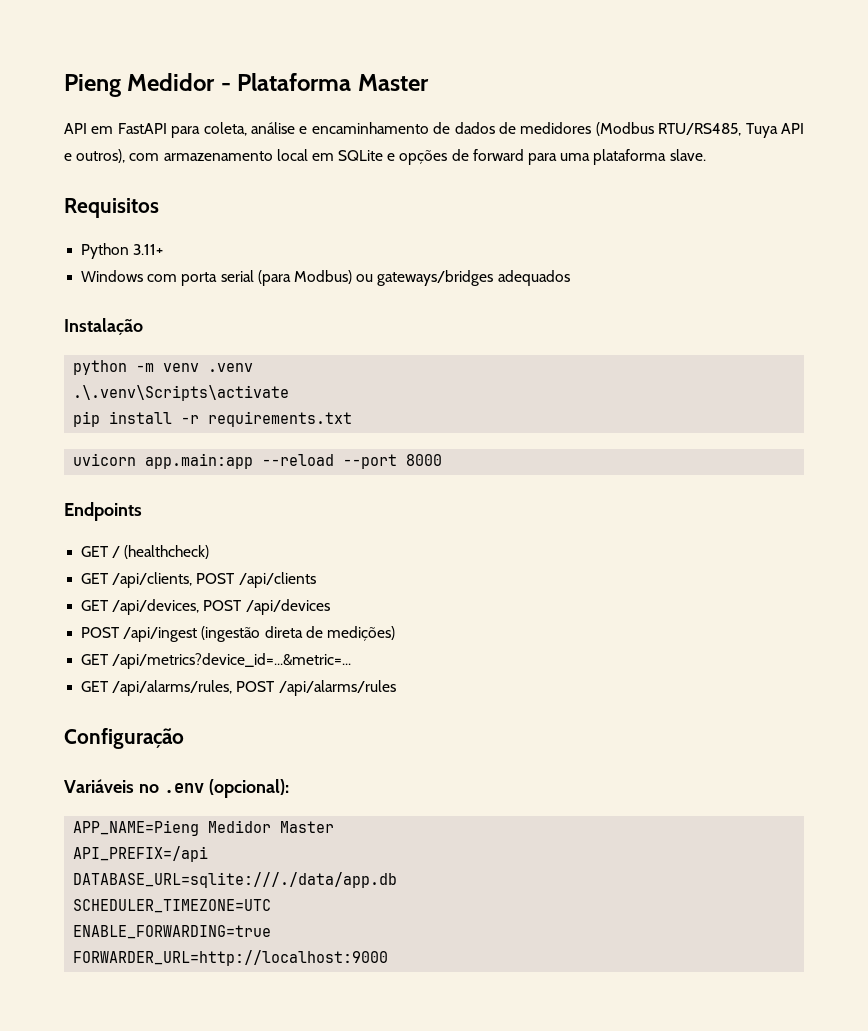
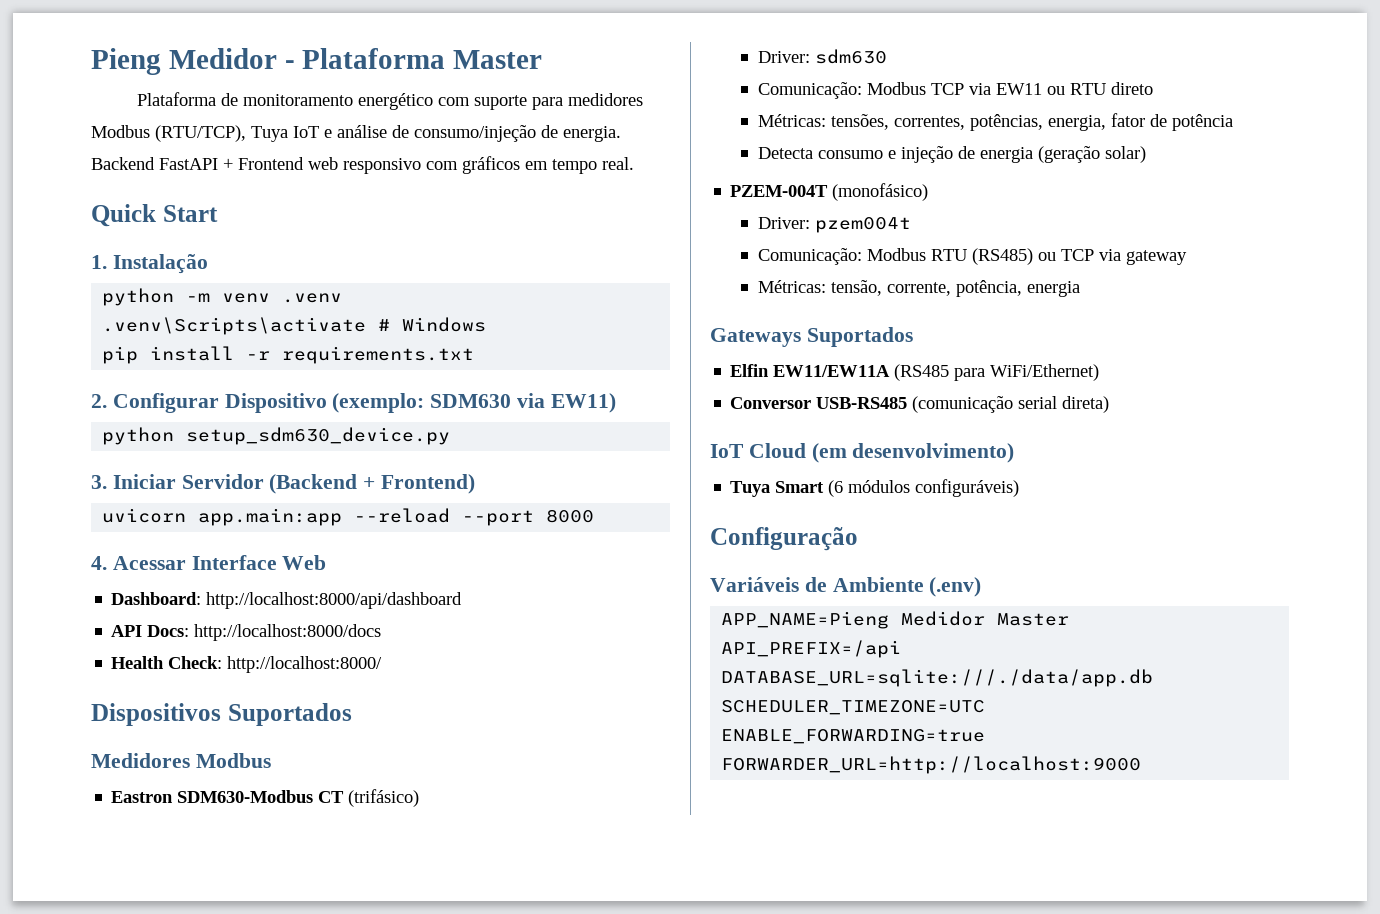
- API em FastAPI para coleta, análise e encaminhamento de dados de medidores (Modbus RTU/RS485, Tuya API e outros), com armazenamento local em SQLite e opções de forward para uma plataforma slave.
- Requisitos
- Python 3.11+
- Windows com porta serial (para Modbus) ou gateways/bridges adequados
- Instalação
+ Plataforma de monitoramento energético com suporte para medidores Modbus (RTU/TCP), Tuya IoT e análise de consumo/injeção de energia. Backend FastAPI + Frontend web responsivo com gráficos em tempo real.
+ Quick Start
+ 1. Instalação
- .\.venv\Scripts\activate
+ .venv\Scripts\activate # Windows
+ 2. Configurar Dispositivo (exemplo: SDM630 via EW11)
+ python setup_sdm630_device.py
+ 3. Iniciar Servidor (Backend + Frontend)
- Endpoints
- GET / (healthcheck)
- GET /api/clients, POST /api/clients
- GET /api/devices, POST /api/devices
- POST /api/ingest (ingestão direta de medições)
- GET /api/metrics?device_id=...&metric=...
- GET /api/alarms/rules, POST /api/alarms/rules
+ 4. Acessar Interface Web
+ Dashboard: http://localhost:8000/api/dashboard
+ API Docs: http://localhost:8000/docs
+ Health Check: http://localhost:8000/
+ Dispositivos Suportados
+ Medidores Modbus
+ Eastron SDM630-Modbus CT (trifásico)
+ Driver: sdm630
+ Comunicação: Modbus TCP via EW11 ou RTU direto
+ Métricas: tensões, correntes, potências, energia, fator de potência
+ Detecta consumo e injeção de energia (geração solar)
+ PZEM-004T (monofásico)
+ Driver: pzem004t
+ Comunicação: Modbus RTU (RS485) ou TCP via gateway
+ Métricas: tensão, corrente, potência, energia
+ Gateways Suportados
+ Elfin EW11/EW11A (RS485 para WiFi/Ethernet)
+ Conversor USB-RS485 (comunicação serial direta)
+ IoT Cloud (em desenvolvimento)
+ Tuya Smart (6 módulos configuráveis)
- Variáveis no .env (opcional):
+ Variáveis de Ambiente (.env)

